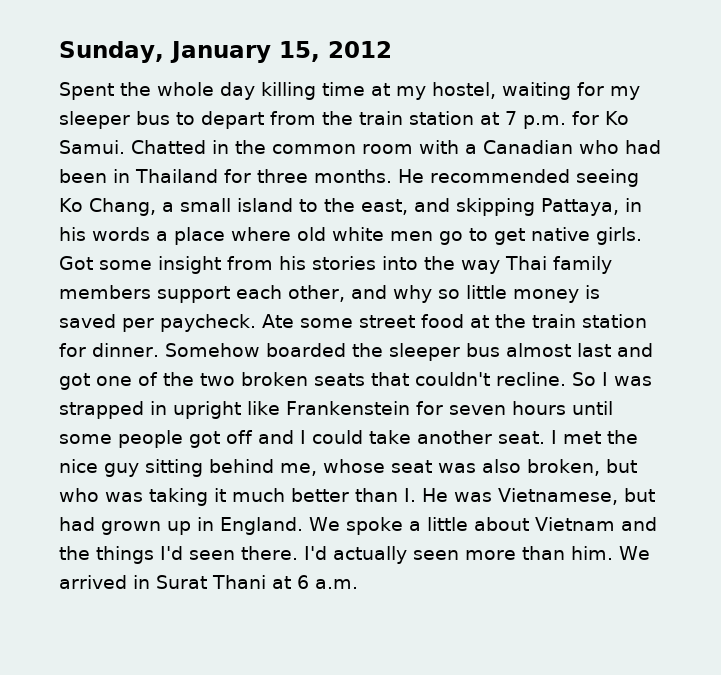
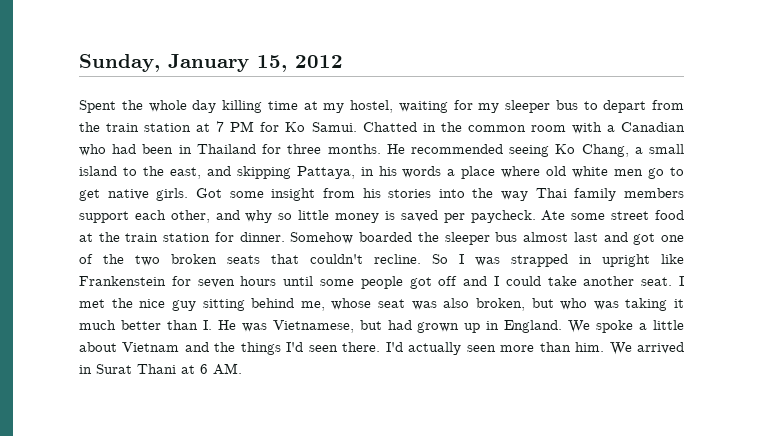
- Spent the whole day killing time at my hostel, waiting for my sleeper bus to depart from the train station at 7 p.m. for Ko Samui.
+ Spent the whole day killing time at my hostel, waiting for my sleeper bus to depart from the train station at 7 PM for Ko Samui.
- We arrived in Surat Thani at 6 a.m.
+ We arrived in Surat Thani at 6 AM.

